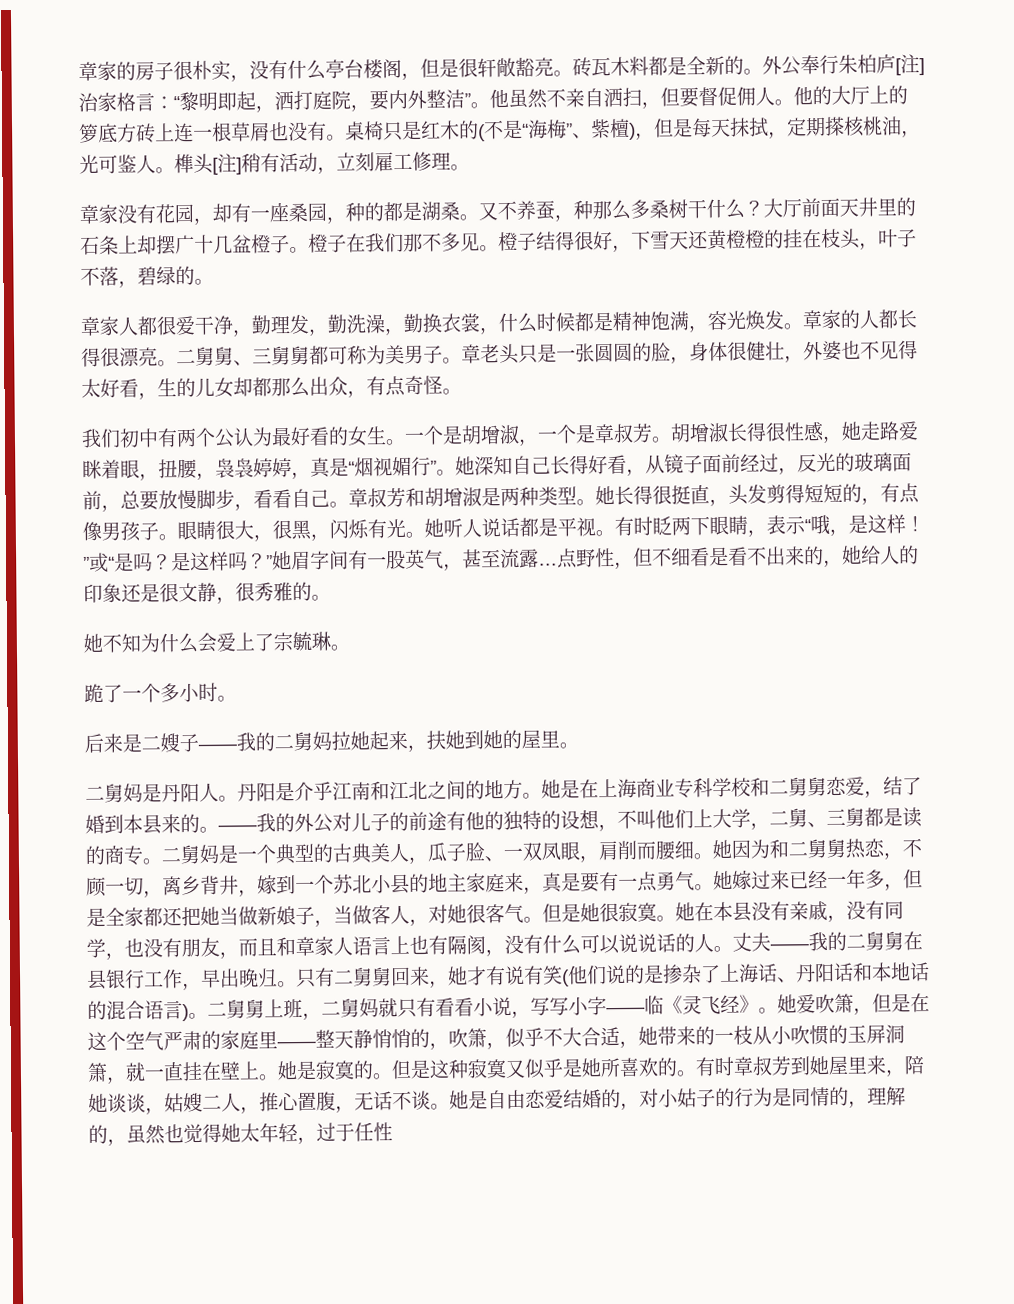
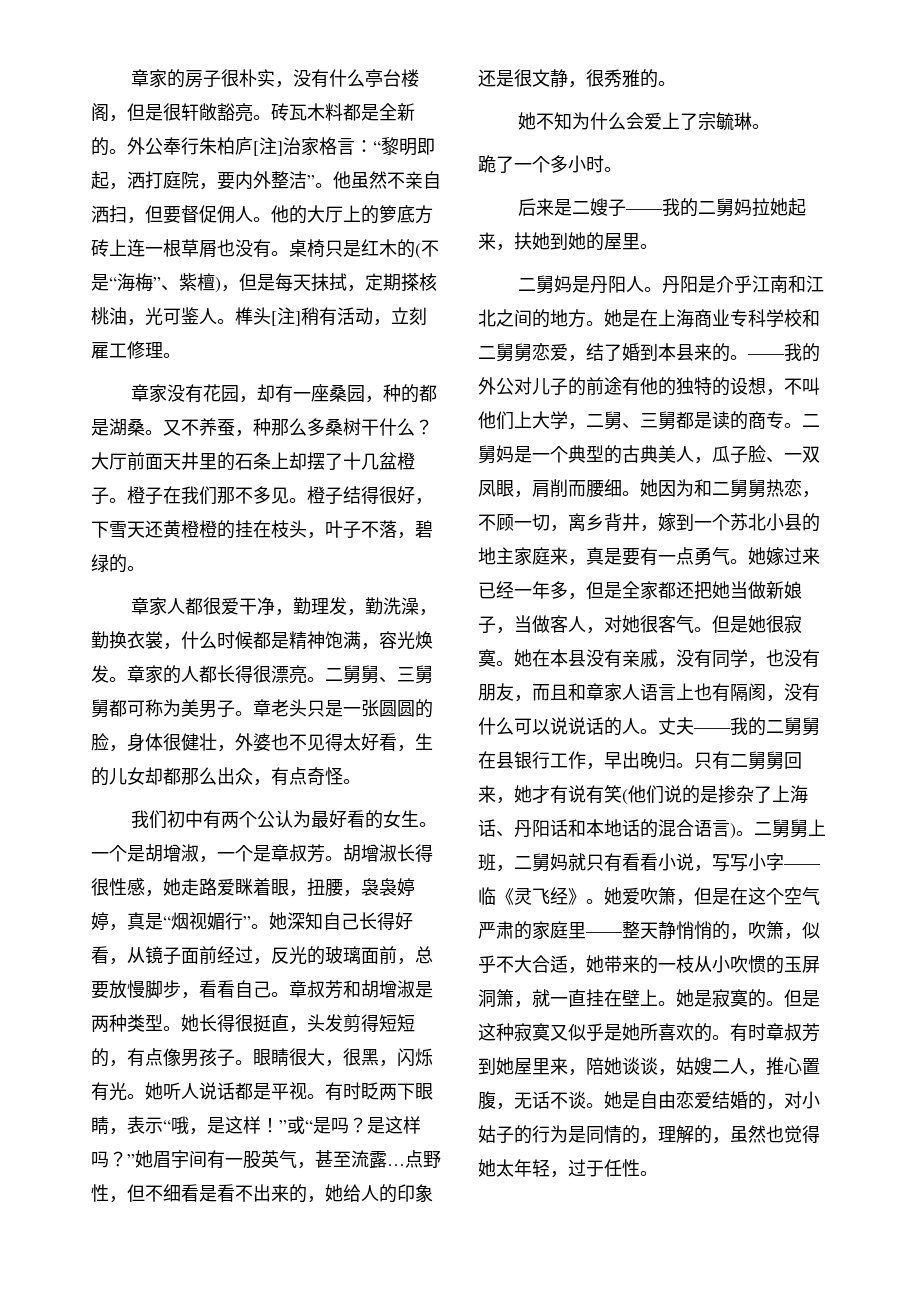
- 大厅前面天井里的石条上却摆广十几盆橙子。
+ 大厅前面天井里的石条上却摆了十几盆橙子。
- 是这样吗？”她眉字间有一股英气，甚至流露…
+ 是这样吗？”她眉宇间有一股英气，甚至流露…
- 她是自由恋爱结婚的，对小姑子的行为是同情的，理解的，虽然也觉得她太年轻，过于任性
+ 她是自由恋爱结婚的，对小姑子的行为是同情的，理解的，虽然也觉得她太年轻，过于任性。

